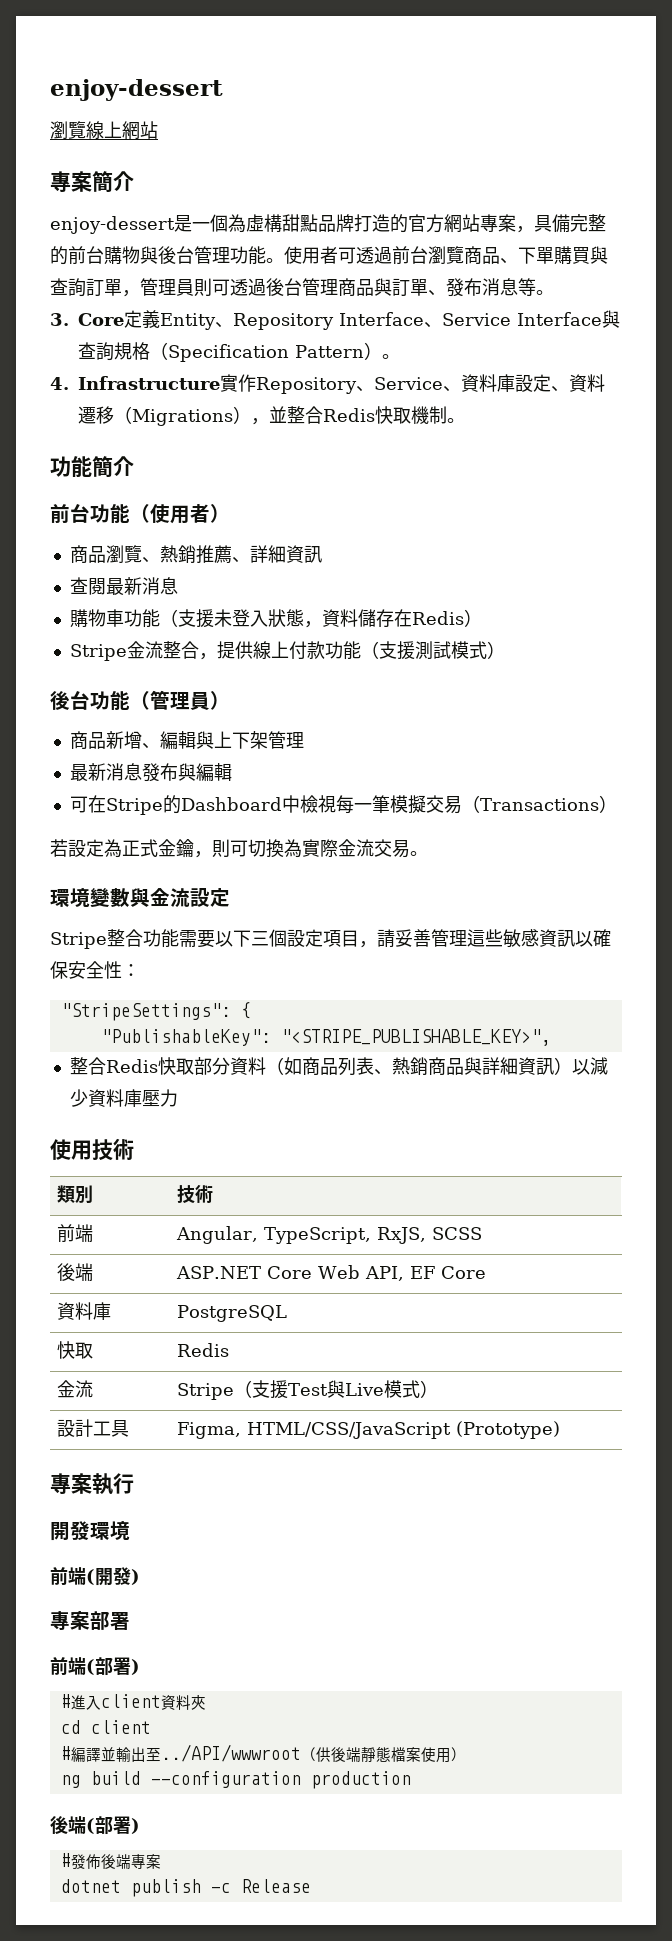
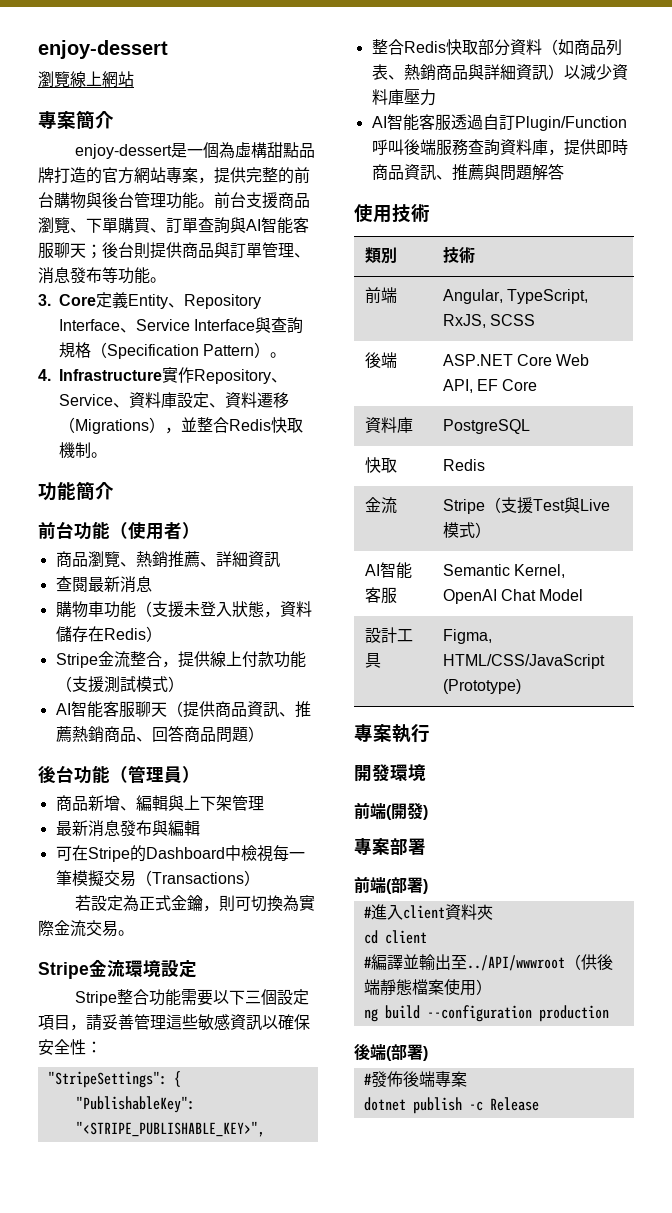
- enjoy-dessert是一個為虛構甜點品牌打造的官方網站專案，具備完整的前台購物與後台管理功能。
+ enjoy-dessert是一個為虛構甜點品牌打造的官方網站專案，提供完整的前台購物與後台管理功能。
- 使用者可透過前台瀏覽商品、下單購買與查詢訂單，管理員則可透過後台管理商品與訂單、發布消息等。
+ 前台支援商品瀏覽、下單購買、訂單查詢與AI智能客服聊天；後台則提供商品與訂單管理、消息發布等功能。
+ AI智能客服聊天（提供商品資訊、推薦熱銷商品、回答商品問題）
- 環境變數與金流設定
+ Stripe金流環境設定
+ AI智能客服透過自訂Plugin/Function呼叫後端服務查詢資料庫，提供即時商品資訊、推薦與問題解答
+ AI智能客服 | Semantic Kernel, OpenAI Chat Model

